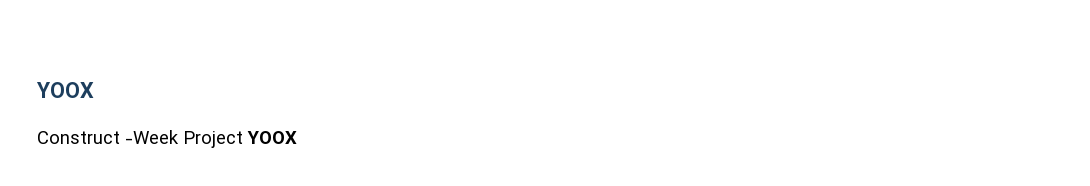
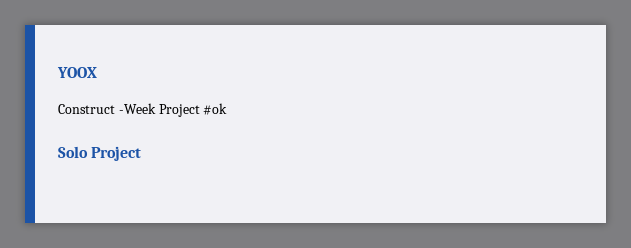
- Construct -Week Project YOOX
+ Construct -Week Project #ok
+ Solo Project

